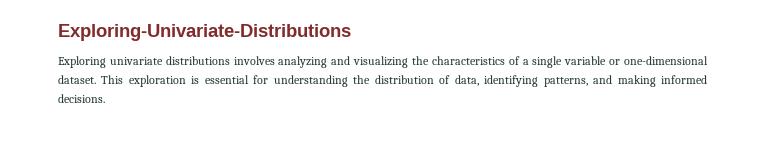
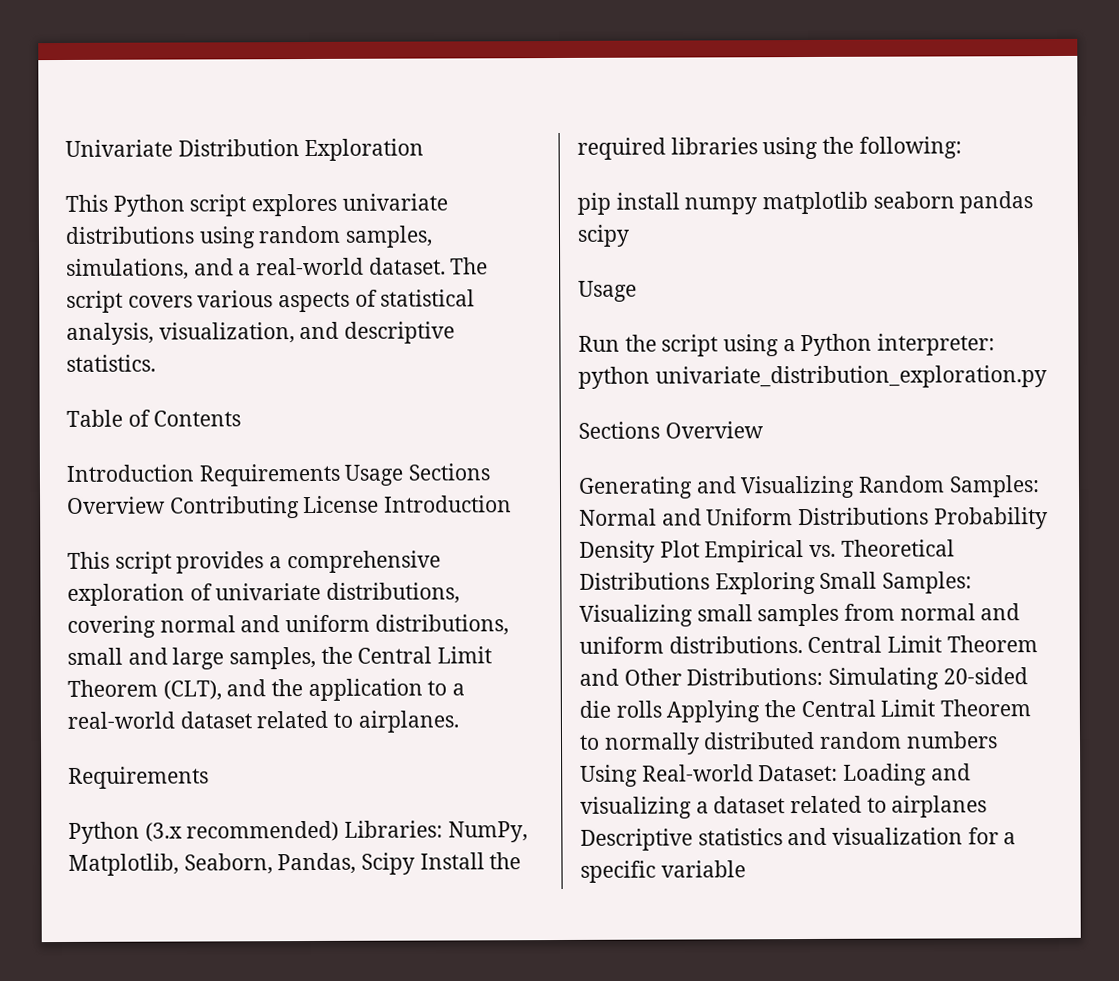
- Exploring-Univariate-Distributions
- Exploring univariate distributions involves analyzing and visualizing the characteristics of a single variable or one-dimensional dataset. This exploration is essential for understanding the distribution of data, identifying patterns, and making informed decisions.
+ Univariate Distribution Exploration
+ This Python script explores univariate distributions using random samples, simulations, and a real-world dataset. The script covers various aspects of statistical analysis, visualization, and descriptive statistics.
+ Table of Contents
+ Introduction Requirements Usage Sections Overview Contributing License Introduction
+ This script provides a comprehensive exploration of univariate distributions, covering normal and uniform distributions, small and large samples, the Central Limit Theorem (CLT), and the application to a real-world dataset related to airplanes.
+ Requirements
+ Python (3.x recommended) Libraries: NumPy, Matplotlib, Seaborn, Pandas, Scipy Install the required libraries using the following:
+ pip install numpy matplotlib seaborn pandas scipy
+ Usage
+ Run the script using a Python interpreter: python univariate_distribution_exploration.py
+ Sections Overview
+ Generating and Visualizing Random Samples: Normal and Uniform Distributions Probability Density Plot Empirical vs. Theoretical Distributions Exploring Small Samples: Visualizing small samples from normal and uniform distributions. Central Limit Theorem and Other Distributions: Simulating 20-sided die rolls Applying the Central Limit Theorem to normally distributed random numbers Using Real-world Dataset: Loading and visualizing a dataset related to airplanes Descriptive statistics and visualization for a specific variable

